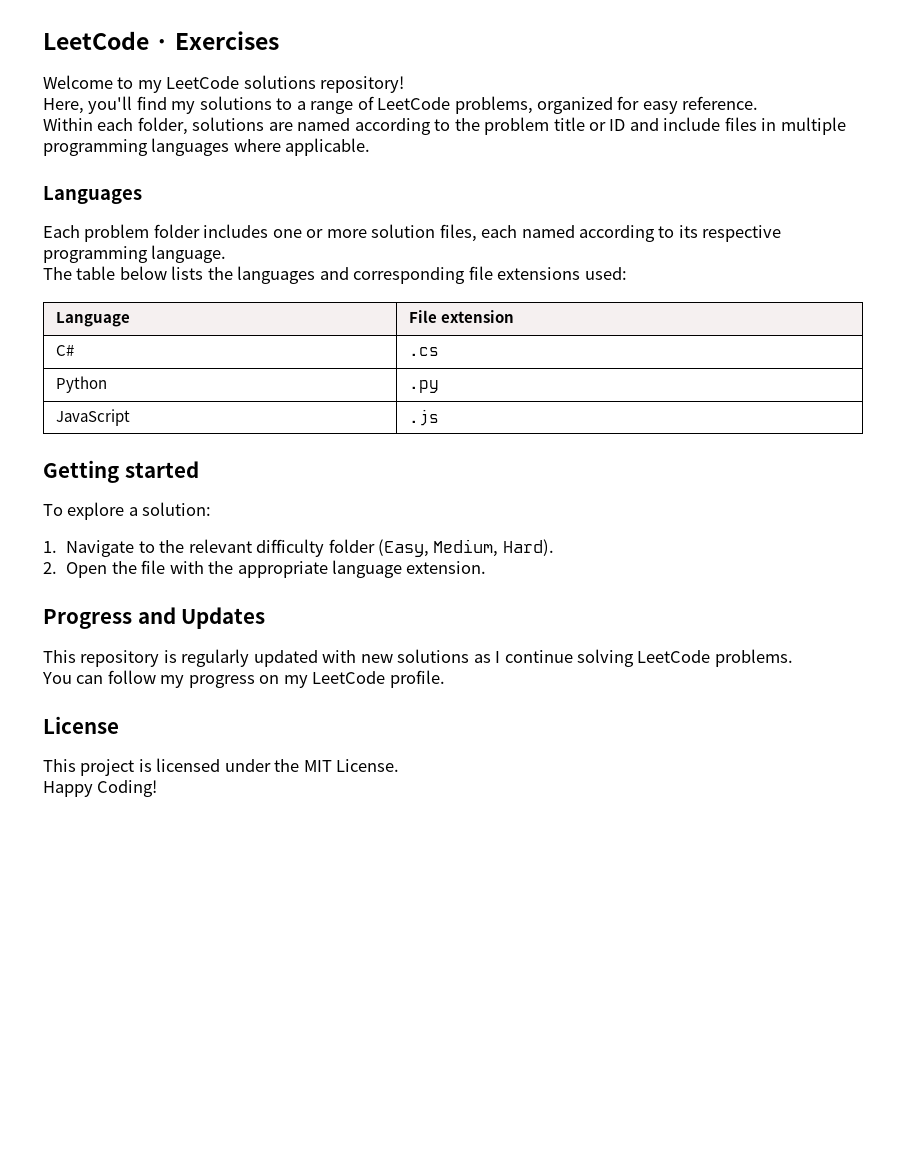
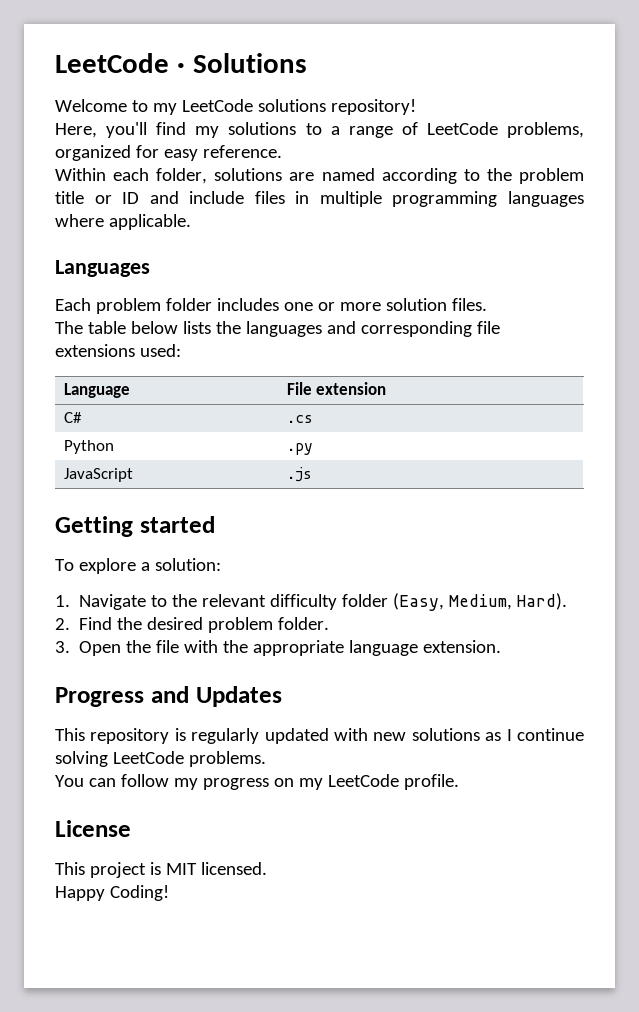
- LeetCode · Exercises
+ LeetCode · Solutions
- Each problem folder includes one or more solution files, each named according to its respective programming language.
+ Each problem folder includes one or more solution files.
- 2. Open the file with the appropriate language extension.
+ 2. Find the desired problem folder.
+ 3. Open the file with the appropriate language extension.
- This project is licensed under the MIT License.
+ This project is MIT licensed.

